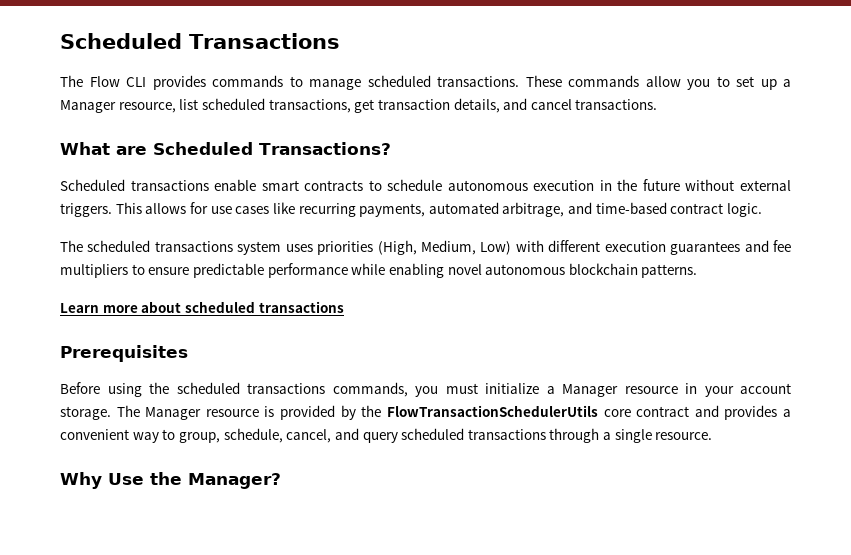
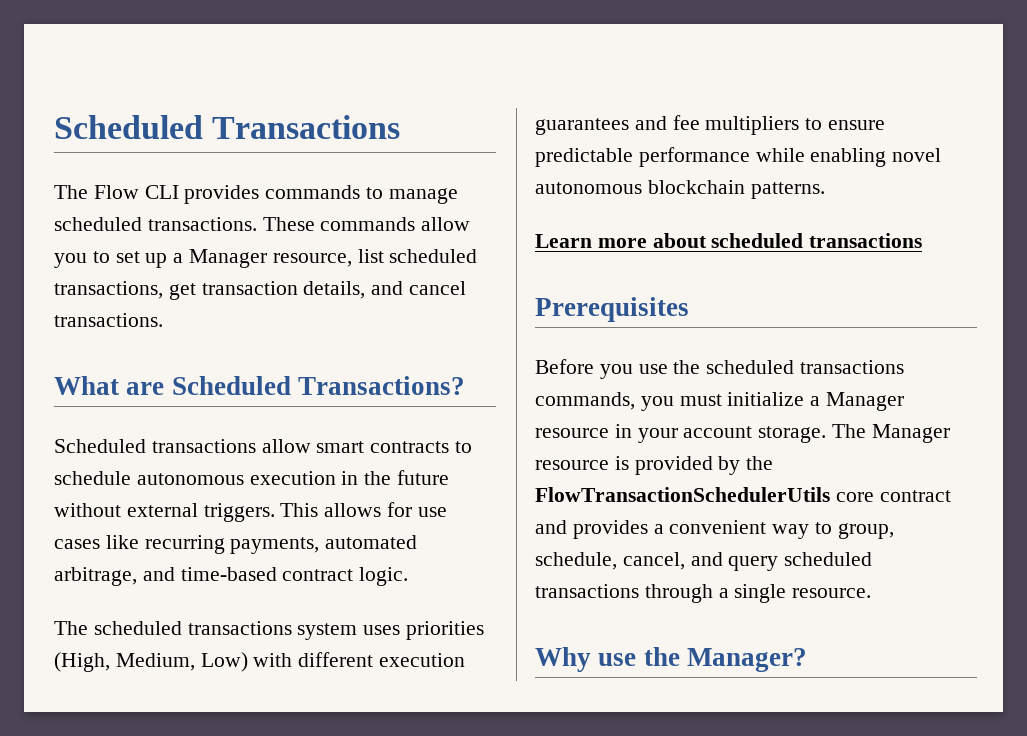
- Scheduled transactions enable smart contracts to schedule autonomous execution in the future without external triggers.
+ Scheduled transactions allow smart contracts to schedule autonomous execution in the future without external triggers.
- Before using the scheduled transactions commands, you must initialize a Manager resource in your account storage.
+ Before you use the scheduled transactions commands, you must initialize a Manager resource in your account storage.
- Why Use the Manager?
+ Why use the Manager?

